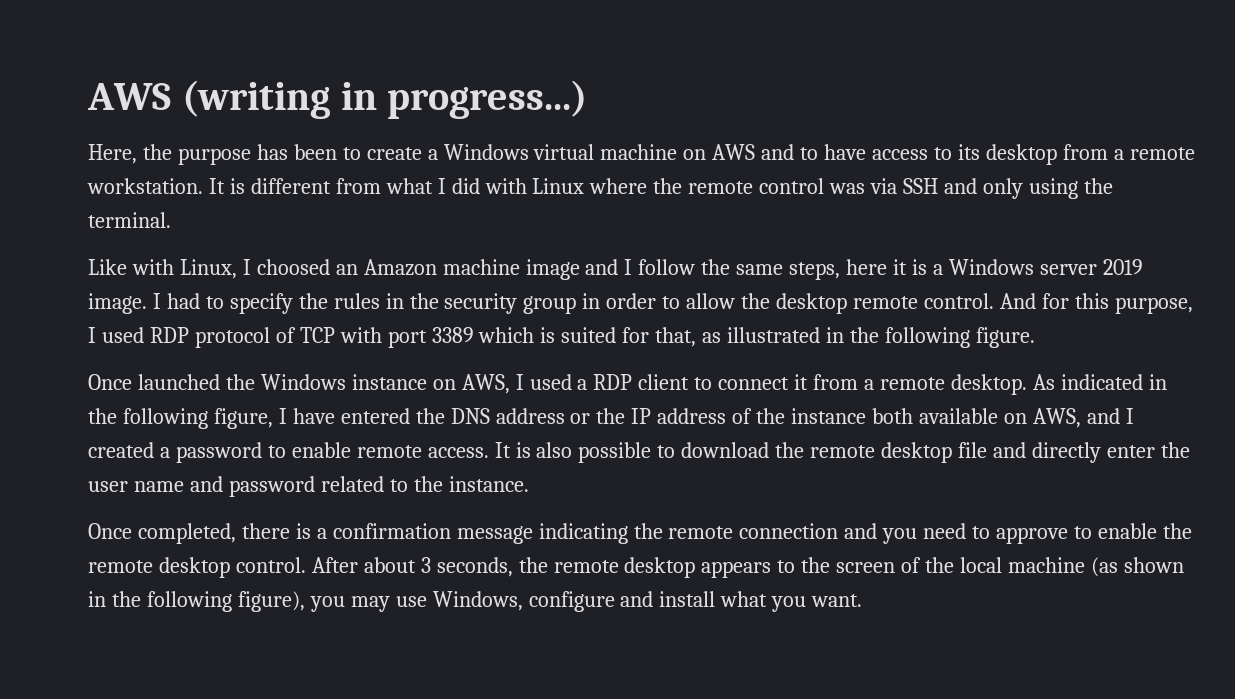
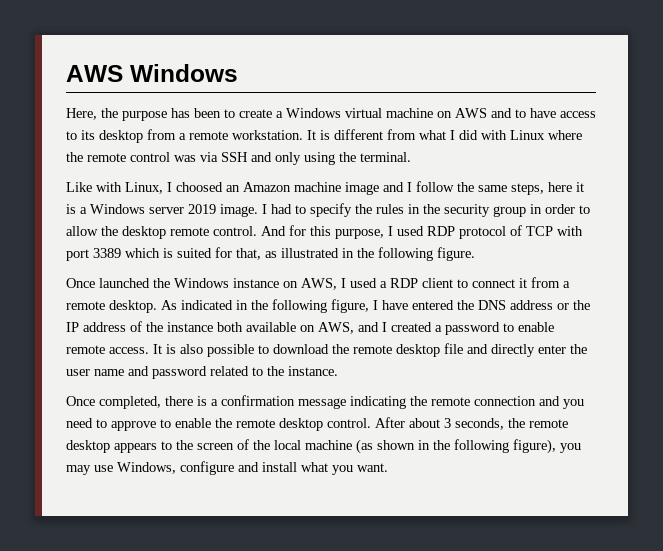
- AWS (writing in progress...)
+ AWS Windows

